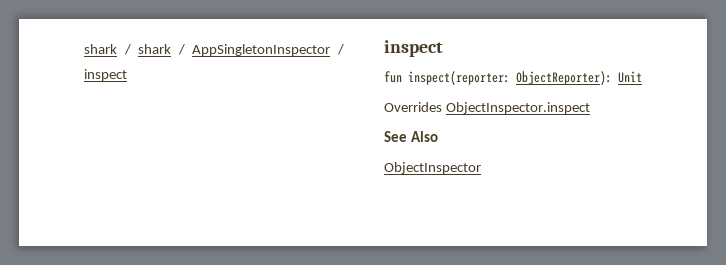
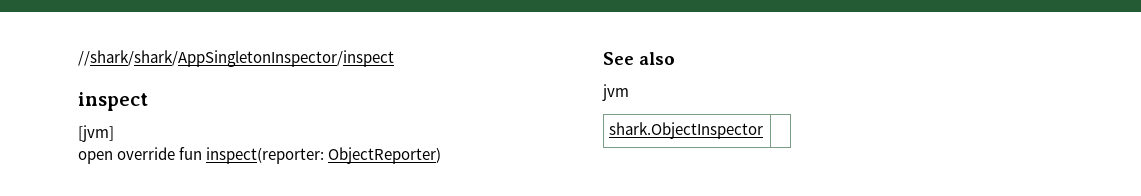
- shark / shark / AppSingletonInspector / inspect
+ //shark/shark/AppSingletonInspector/inspect
  inspect
- fun inspect(reporter: ObjectReporter): Unit
- Overrides ObjectInspector.inspect
- See Also
- ObjectInspector
+ [jvm]
+ open override fun inspect(reporter: ObjectReporter)
+ See also
+ jvm
+ shark.ObjectInspector |

